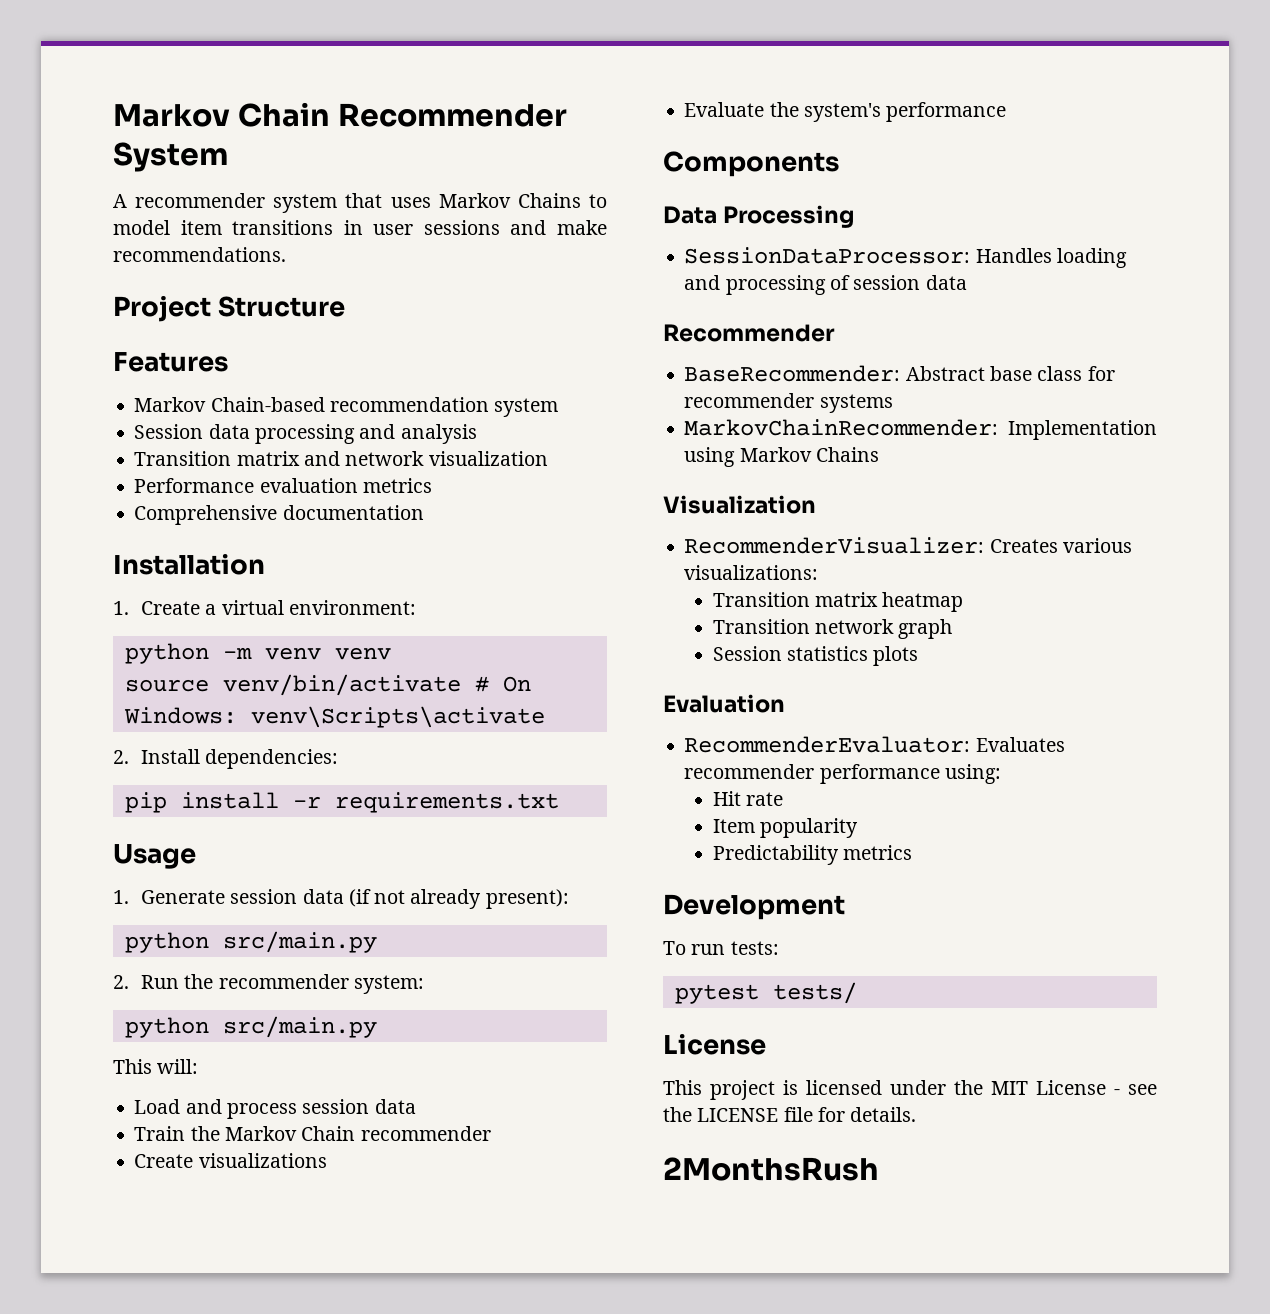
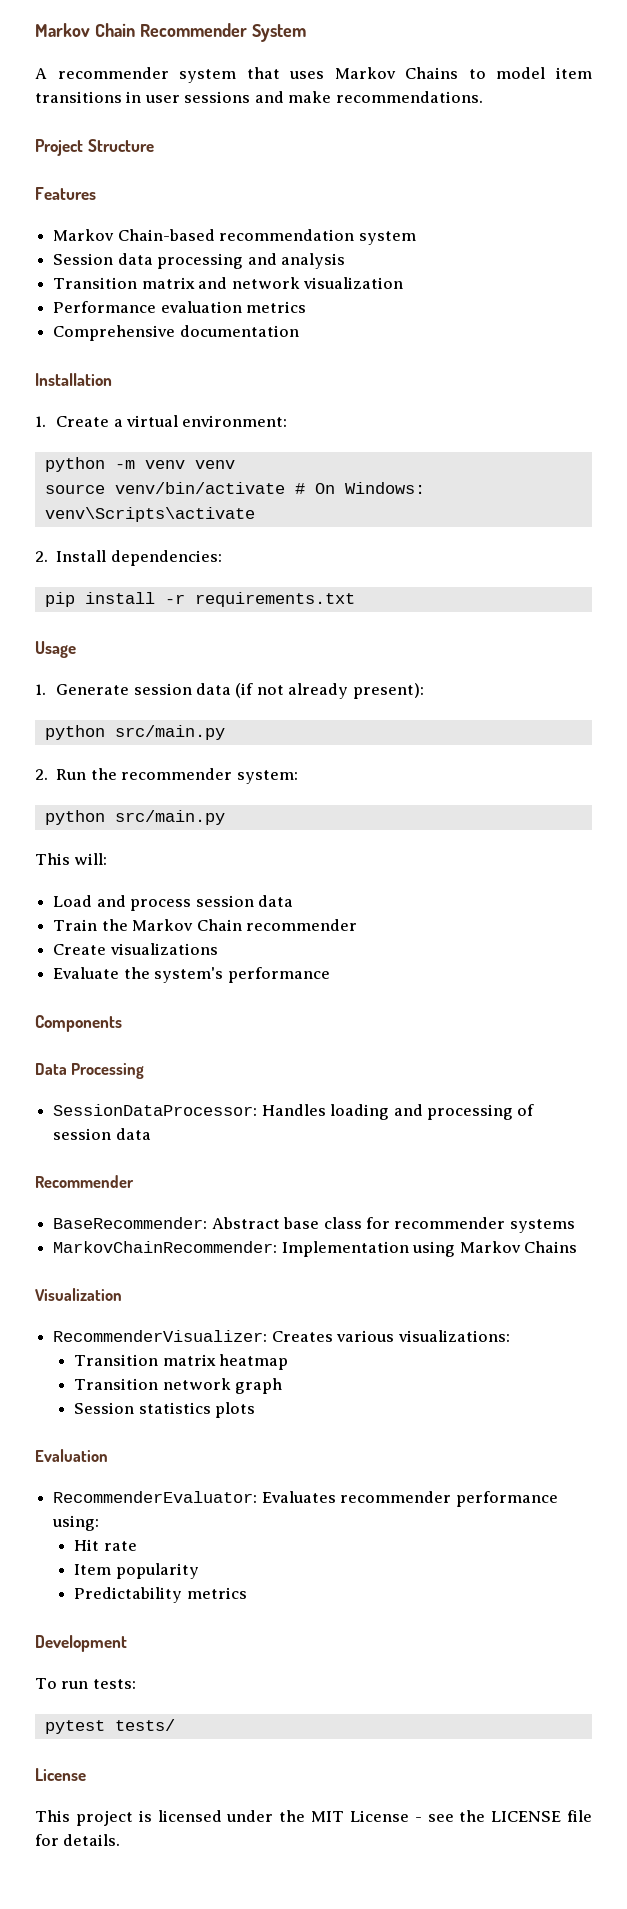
- 2MonthsRush

